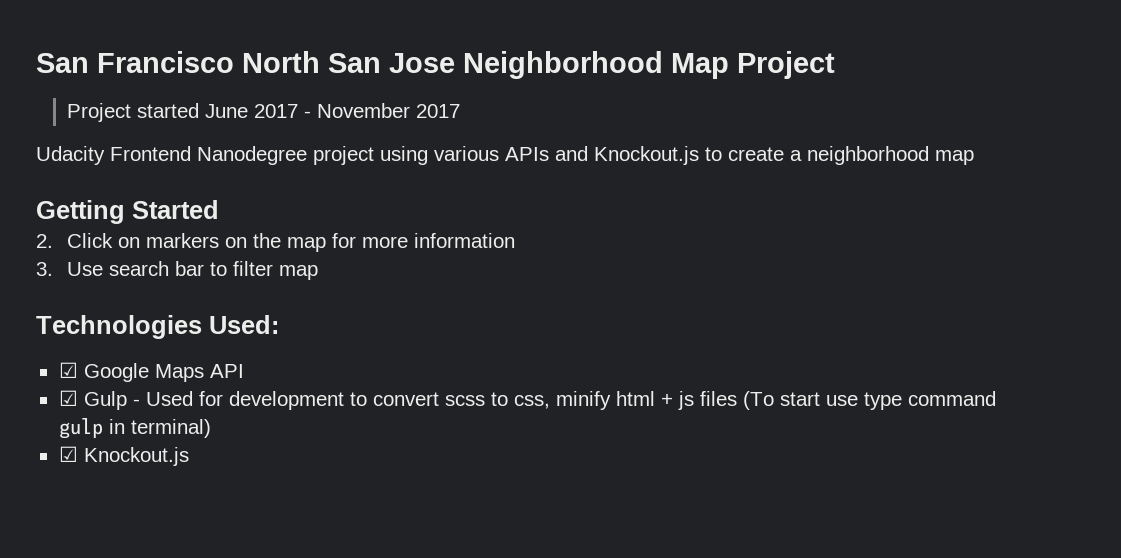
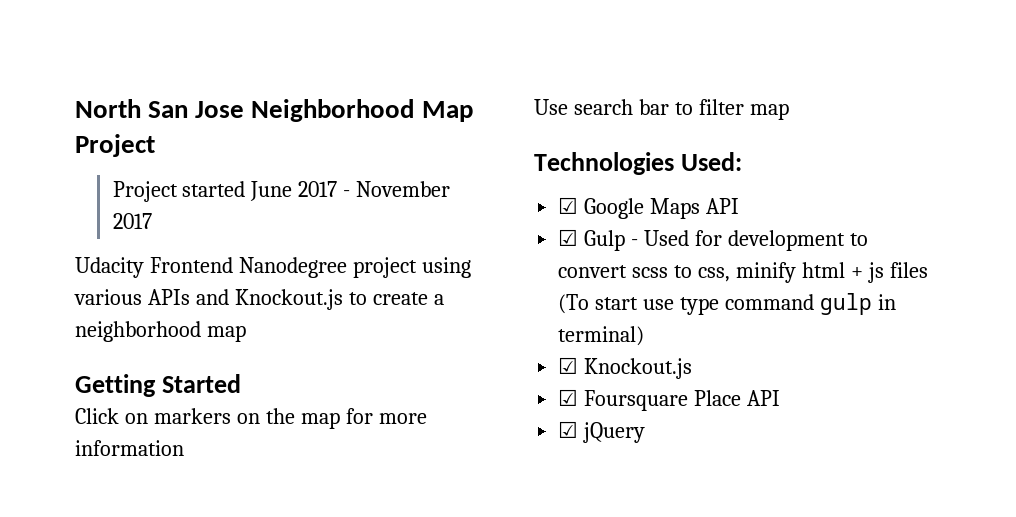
- San Francisco North San Jose Neighborhood Map Project
+ North San Jose Neighborhood Map Project
- 2. Click on markers on the map for more information
+ Click on markers on the map for more information
- 3. Use search bar to filter map
+ Use search bar to filter map
+ ☑ Foursquare Place API
+ ☑ jQuery

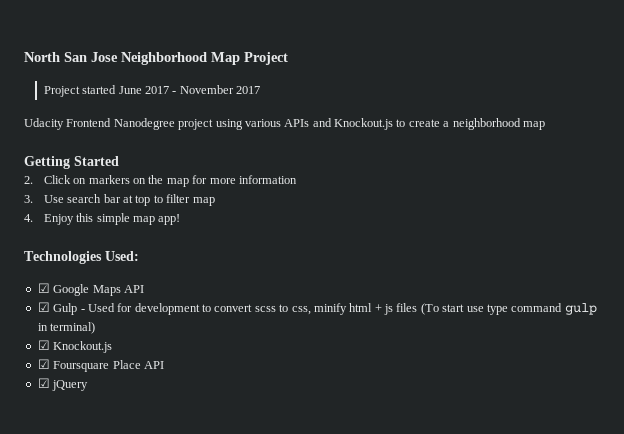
- Click on markers on the map for more information
+ 2. Click on markers on the map for more information
- Use search bar to filter map
+ 3. Use search bar at top to filter map
+ 4. Enjoy this simple map app!

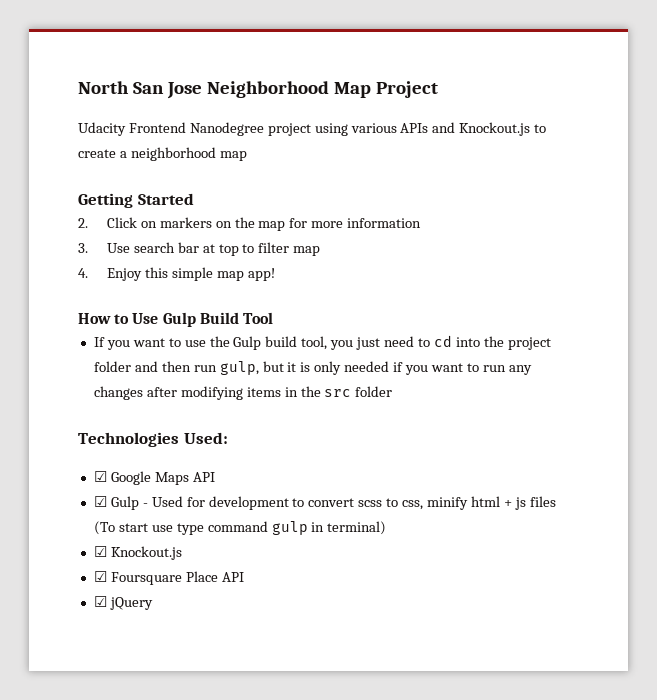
- Project started June 2017 - November 2017
+ How to Use Gulp Build Tool
+ If you want to use the Gulp build tool, you just need to cd into the project folder and then run gulp, but it is only needed if you want to run any changes after modifying items in the src folder

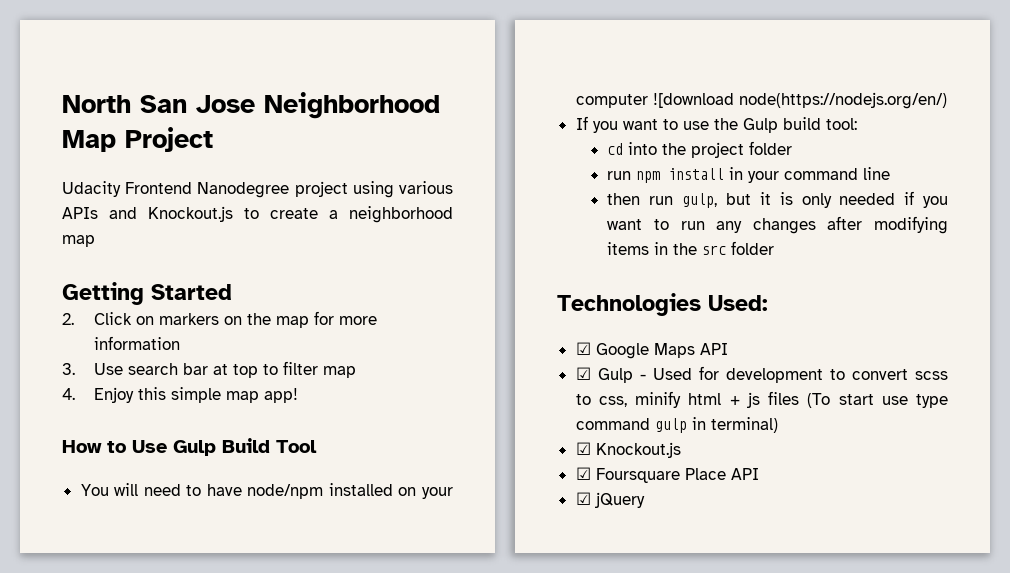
+ You will need to have node/npm installed on your computer ![download node(https://nodejs.org/en/)
- If you want to use the Gulp build tool, you just need to cd into the project folder and then run gulp, but it is only needed if you want to run any changes after modifying items in the src folder
+ If you want to use the Gulp build tool:
+ cd into the project folder
+ run npm install in your command line
+ then run gulp, but it is only needed if you want to run any changes after modifying items in the src folder

